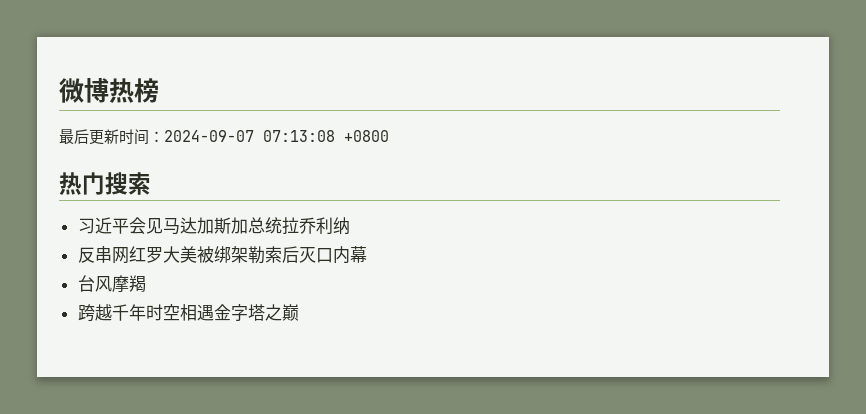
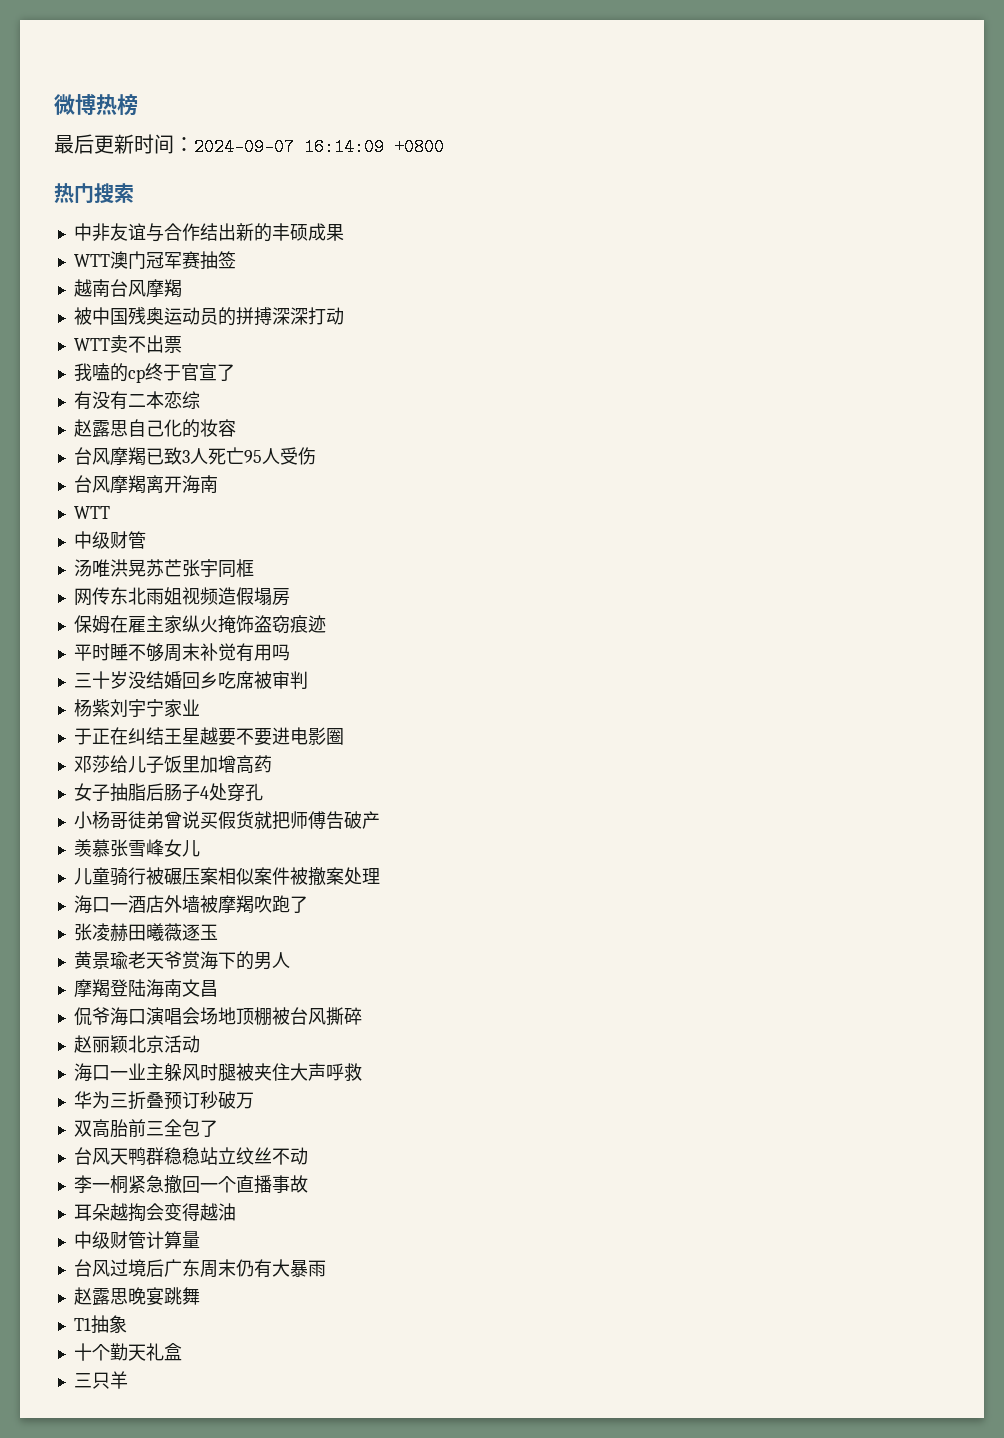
- 最后更新时间：2024-09-07 07:13:08 +0800
+ 最后更新时间：2024-09-07 16:14:09 +0800
- 习近平会见马达加斯加总统拉乔利纳
- 反串网红罗大美被绑架勒索后灭口内幕
- 台风摩羯
- 跨越千年时空相遇金字塔之巅
+ 中非友谊与合作结出新的丰硕成果
+ WTT澳门冠军赛抽签
+ 越南台风摩羯
+ 被中国残奥运动员的拼搏深深打动
+ WTT卖不出票
+ 我嗑的cp终于官宣了
+ 有没有二本恋综
+ 赵露思自己化的妆容
+ 台风摩羯已致3人死亡95人受伤
+ 台风摩羯离开海南
+ WTT
+ 中级财管
+ 汤唯洪晃苏芒张宇同框
+ 网传东北雨姐视频造假塌房
+ 保姆在雇主家纵火掩饰盗窃痕迹
+ 平时睡不够周末补觉有用吗
+ 三十岁没结婚回乡吃席被审判
+ 杨紫刘宇宁家业
+ 于正在纠结王星越要不要进电影圈
+ 邓莎给儿子饭里加增高药
+ 女子抽脂后肠子4处穿孔
+ 小杨哥徒弟曾说买假货就把师傅告破产
+ 羡慕张雪峰女儿
+ 儿童骑行被碾压案相似案件被撤案处理
+ 海口一酒店外墙被摩羯吹跑了
+ 张凌赫田曦薇逐玉
+ 黄景瑜老天爷赏海下的男人
+ 摩羯登陆海南文昌
+ 侃爷海口演唱会场地顶棚被台风撕碎
+ 赵丽颖北京活动
+ 海口一业主躲风时腿被夹住大声呼救
+ 华为三折叠预订秒破万
+ 双高胎前三全包了
+ 台风天鸭群稳稳站立纹丝不动
+ 李一桐紧急撤回一个直播事故
+ 耳朵越掏会变得越油
+ 中级财管计算量
+ 台风过境后广东周末仍有大暴雨
+ 赵露思晚宴跳舞
+ T1抽象
+ 十个勤天礼盒
+ 三只羊

